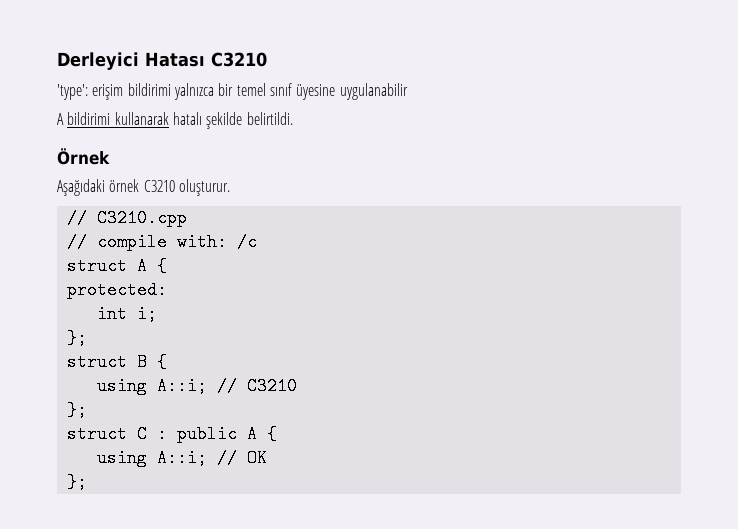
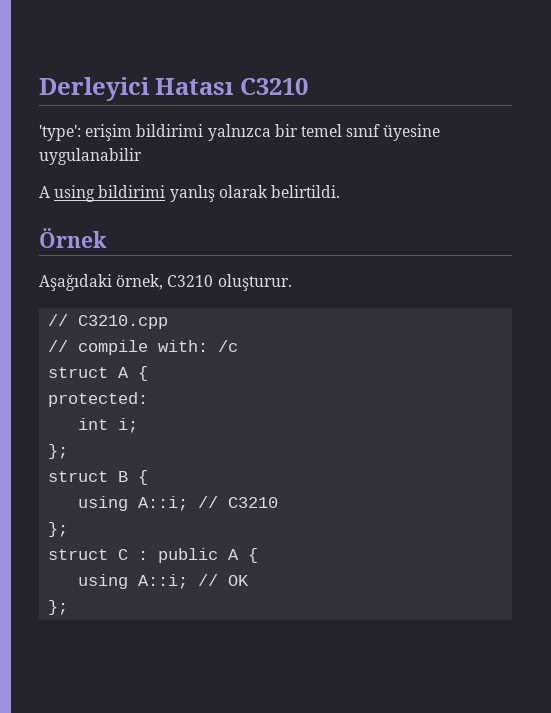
- A bildirimi kullanarak hatalı şekilde belirtildi.
+ A using bildirimi yanlış olarak belirtildi.
- Aşağıdaki örnek C3210 oluşturur.
+ Aşağıdaki örnek, C3210 oluşturur.

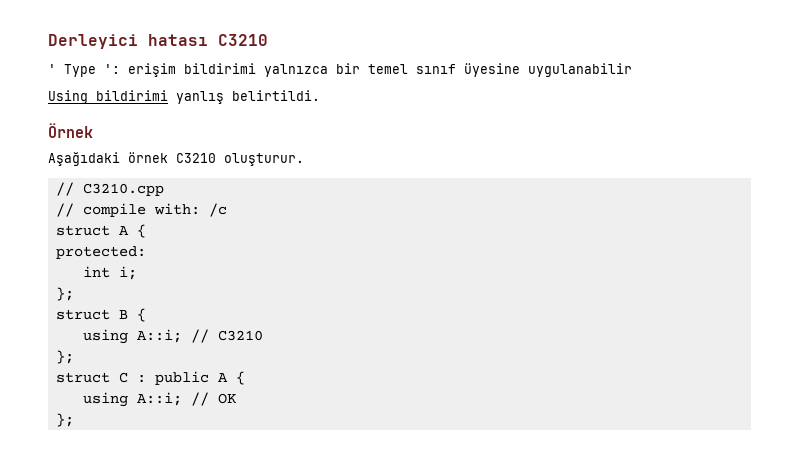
- Derleyici Hatası C3210
- 'type': erişim bildirimi yalnızca bir temel sınıf üyesine uygulanabilir
+ Derleyici hatası C3210
+ ' Type ': erişim bildirimi yalnızca bir temel sınıf üyesine uygulanabilir
- A using bildirimi yanlış olarak belirtildi.
+ Using bildirimi yanlış belirtildi.
- Aşağıdaki örnek, C3210 oluşturur.
+ Aşağıdaki örnek C3210 oluşturur.

